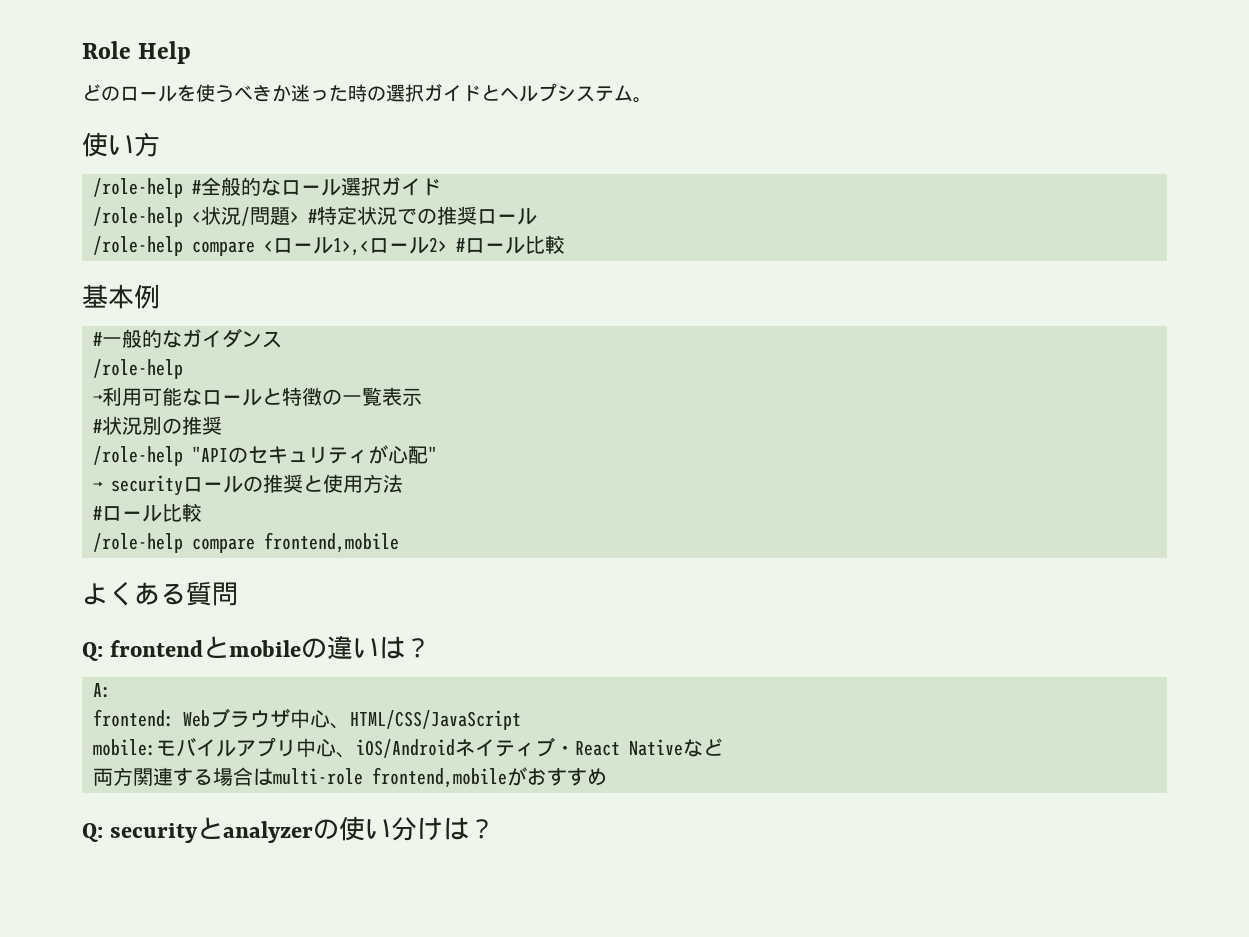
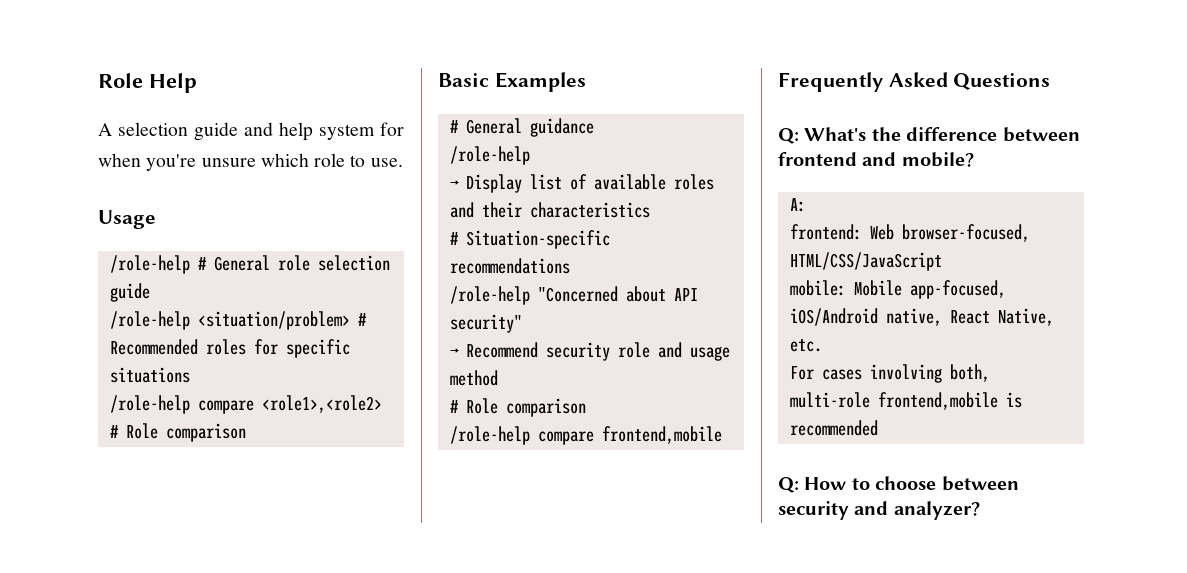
- どのロールを使うべきか迷った時の選択ガイドとヘルプシステム。
- 使い方
- /role-help #全般的なロール選択ガイド
- /role-help <状況/問題> #特定状況での推奨ロール
- /role-help compare <ロール1>,<ロール2> #ロール比較
- 基本例
- #一般的なガイダンス
+ A selection guide and help system for when you're unsure which role to use.
+ Usage
+ /role-help # General role selection guide
+ /role-help <situation/problem> # Recommended roles for specific situations
+ /role-help compare <role1>,<role2> # Role comparison
+ Basic Examples
+ # General guidance
  /role-help
- →利用可能なロールと特徴の一覧表示
- #状況別の推奨
- /role-help "APIのセキュリティが心配"
- → securityロールの推奨と使用方法
- #ロール比較
+ → Display list of available roles and their characteristics
+ # Situation-specific recommendations
+ /role-help "Concerned about API security"
+ → Recommend security role and usage method
+ # Role comparison
- よくある質問
- Q: frontendとmobileの違いは？
+ Frequently Asked Questions
+ Q: What's the difference between frontend and mobile?
- frontend: Webブラウザ中心、HTML/CSS/JavaScript
+ frontend: Web browser-focused, HTML/CSS/JavaScript
- mobile:モバイルアプリ中心、iOS/Androidネイティブ・React Nativeなど
- 両方関連する場合はmulti-role frontend,mobileがおすすめ
- Q: securityとanalyzerの使い分けは？
+ mobile: Mobile app-focused, iOS/Android native, React Native, etc.
+ For cases involving both, multi-role frontend,mobile is recommended
+ Q: How to choose between security and analyzer?

